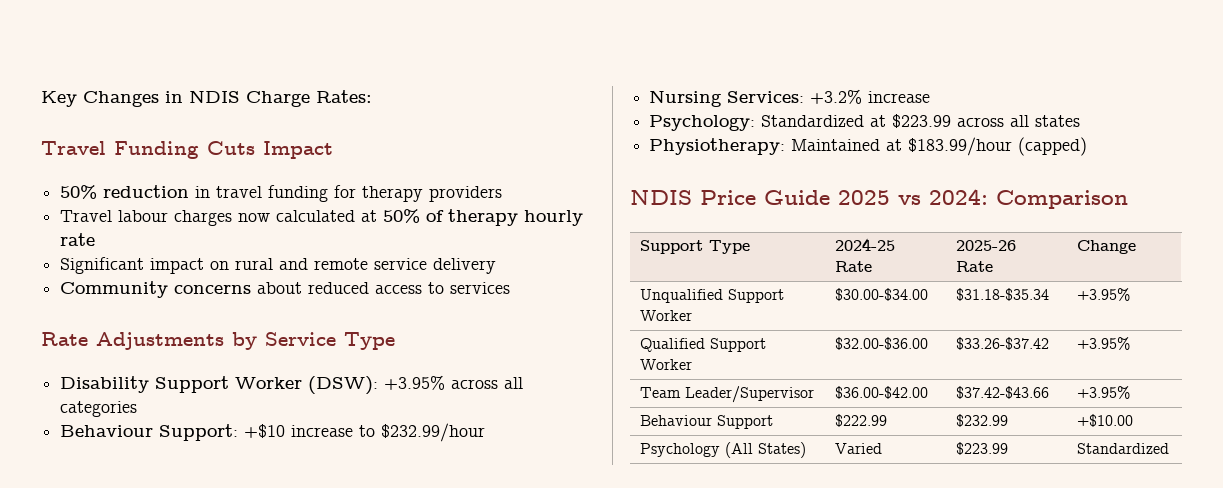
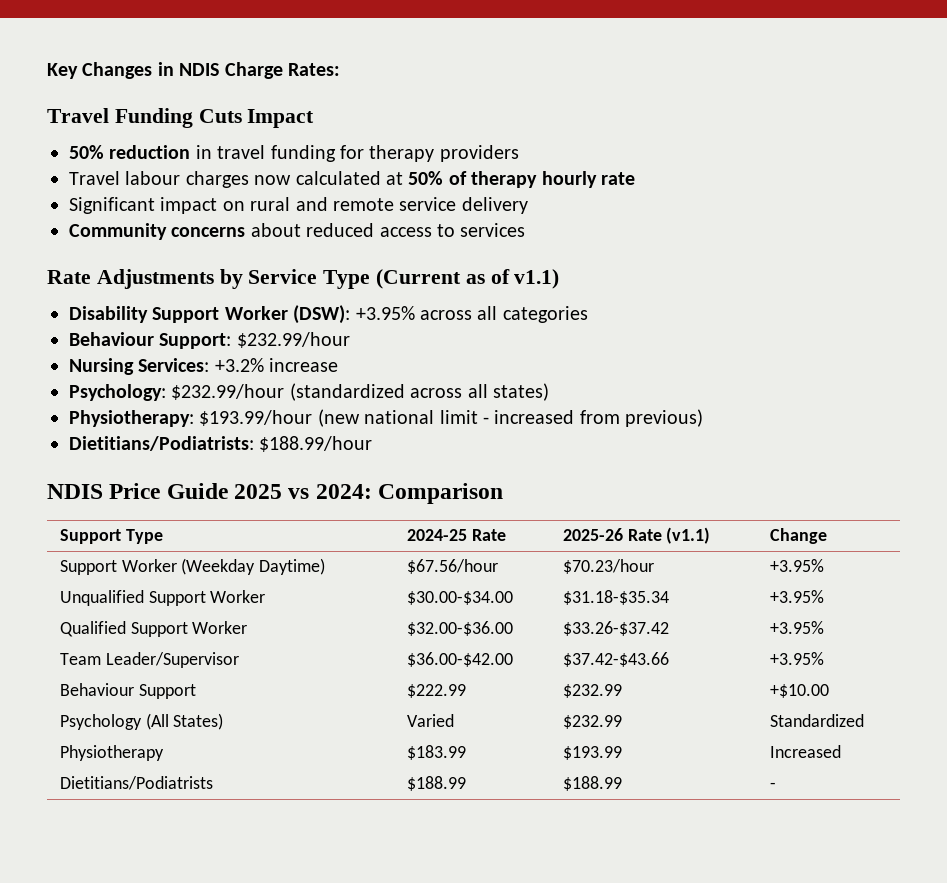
- Rate Adjustments by Service Type
+ Rate Adjustments by Service Type (Current as of v1.1)
- Behaviour Support: +$10 increase to $232.99/hour
+ Behaviour Support: $232.99/hour
- Psychology: Standardized at $223.99 across all states
+ Psychology: $232.99/hour (standardized across all states)
- Physiotherapy: Maintained at $183.99/hour (capped)
+ Physiotherapy: $193.99/hour (new national limit - increased from previous)
+ Dietitians/Podiatrists: $188.99/hour
- Support Type | 2024-25 Rate | 2025-26 Rate | Change
+ Support Type | 2024-25 Rate | 2025-26 Rate (v1.1) | Change
+ Support Worker (Weekday Daytime) | $67.56/hour | $70.23/hour | +3.95%
- Psychology (All States) | Varied | $223.99 | Standardized
+ Psychology (All States) | Varied | $232.99 | Standardized
+ Physiotherapy | $183.99 | $193.99 | Increased
+ Dietitians/Podiatrists | $188.99 | $188.99 | -

